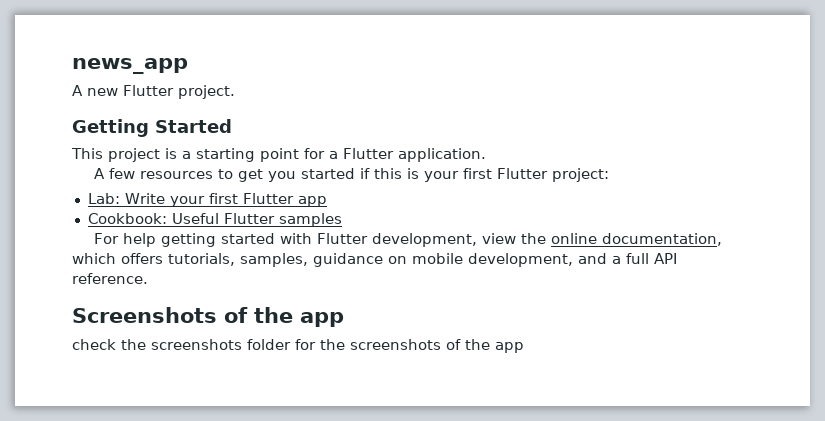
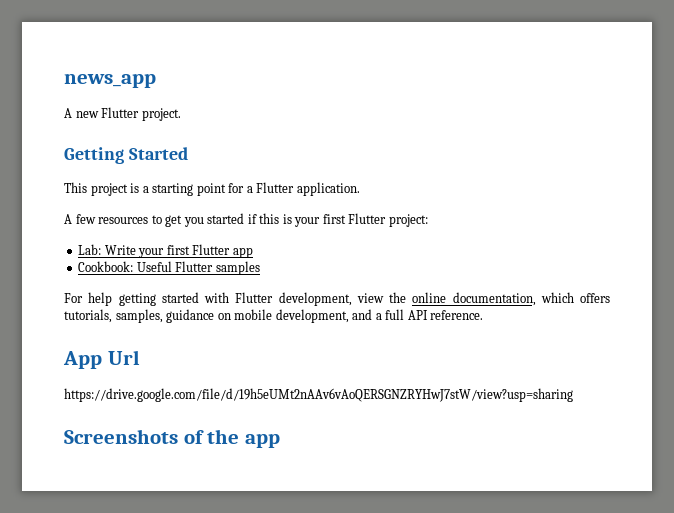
+ App Url
+ https://drive.google.com/file/d/19h5eUMt2nAAv6vAoQERSGNZRYHwJ7stW/view?usp=sharing
- check the screenshots folder for the screenshots of the app

